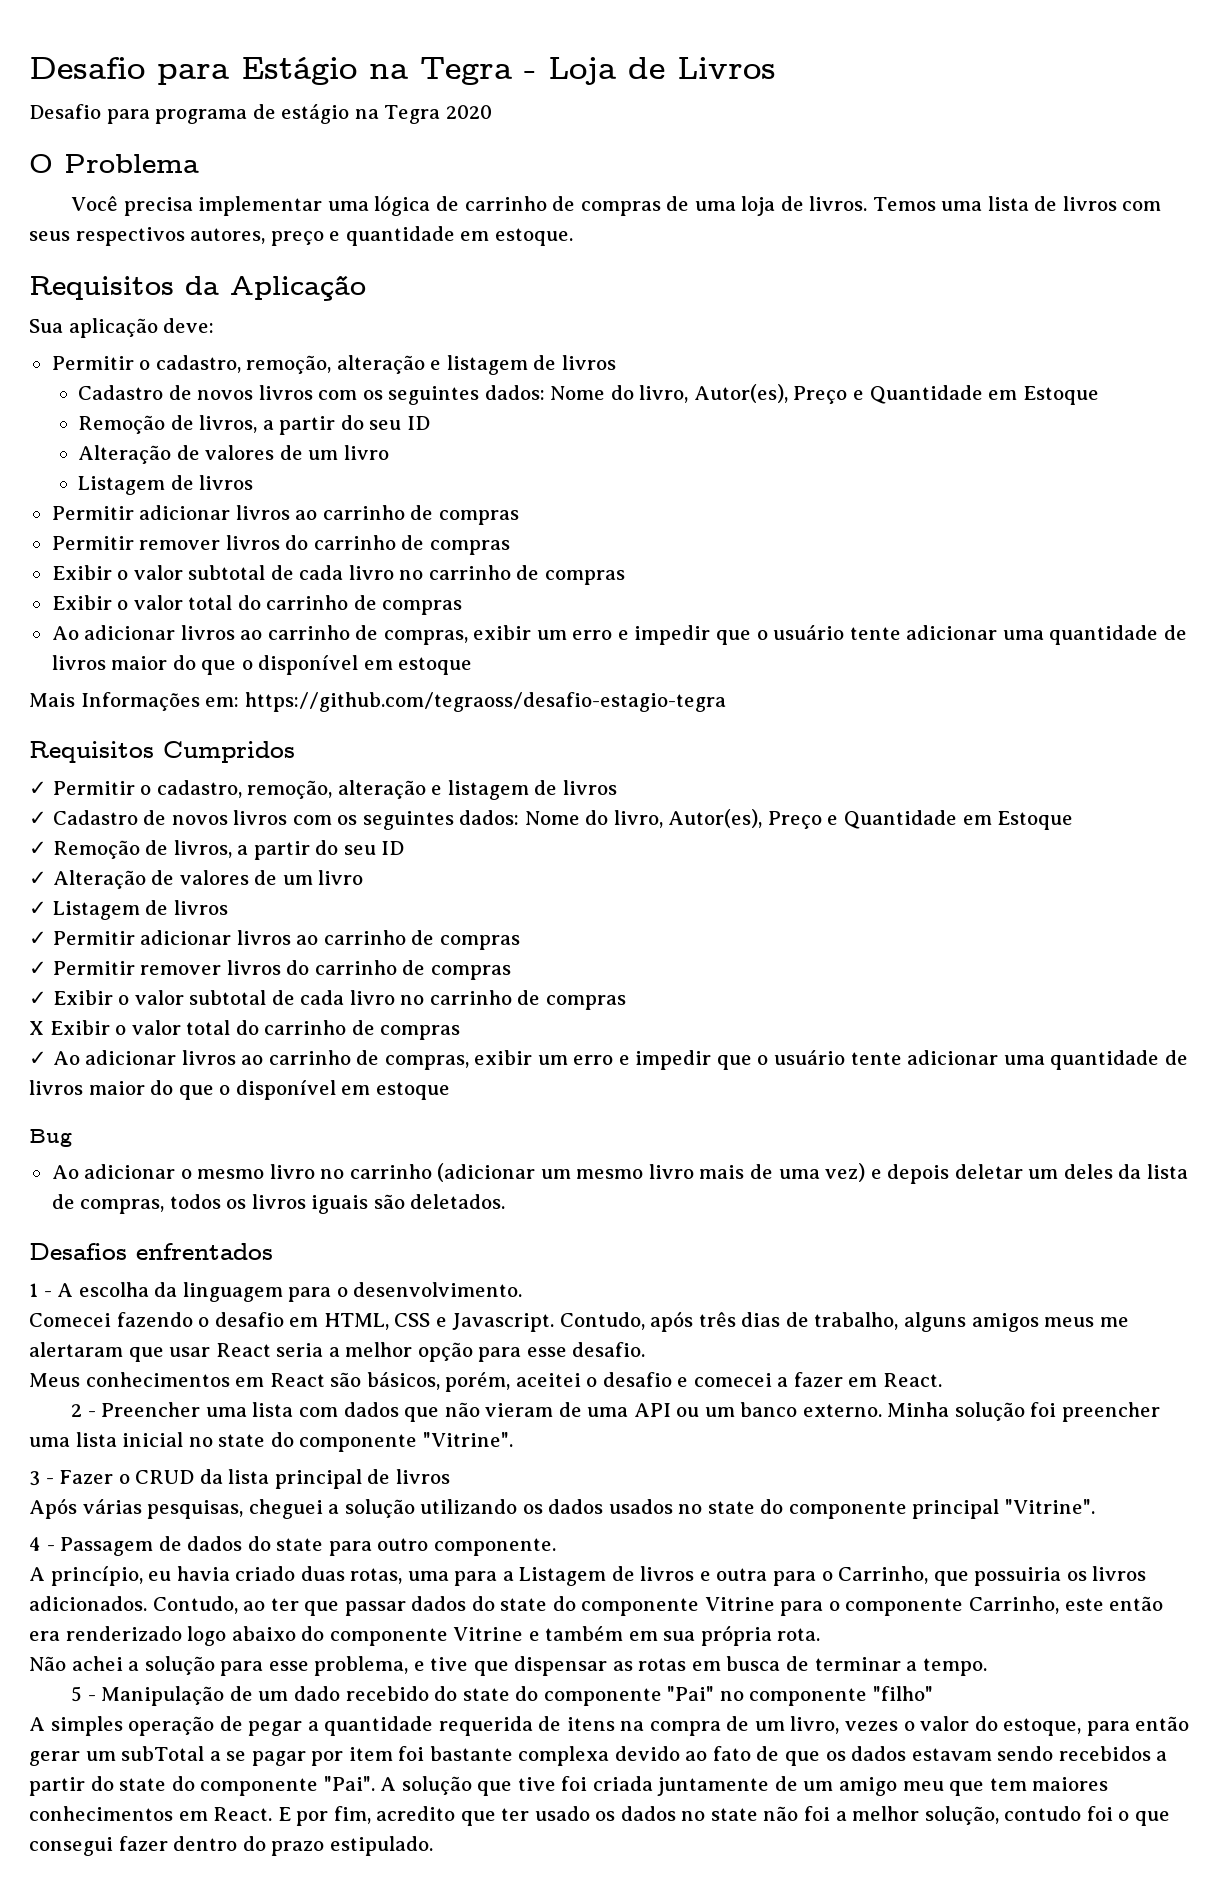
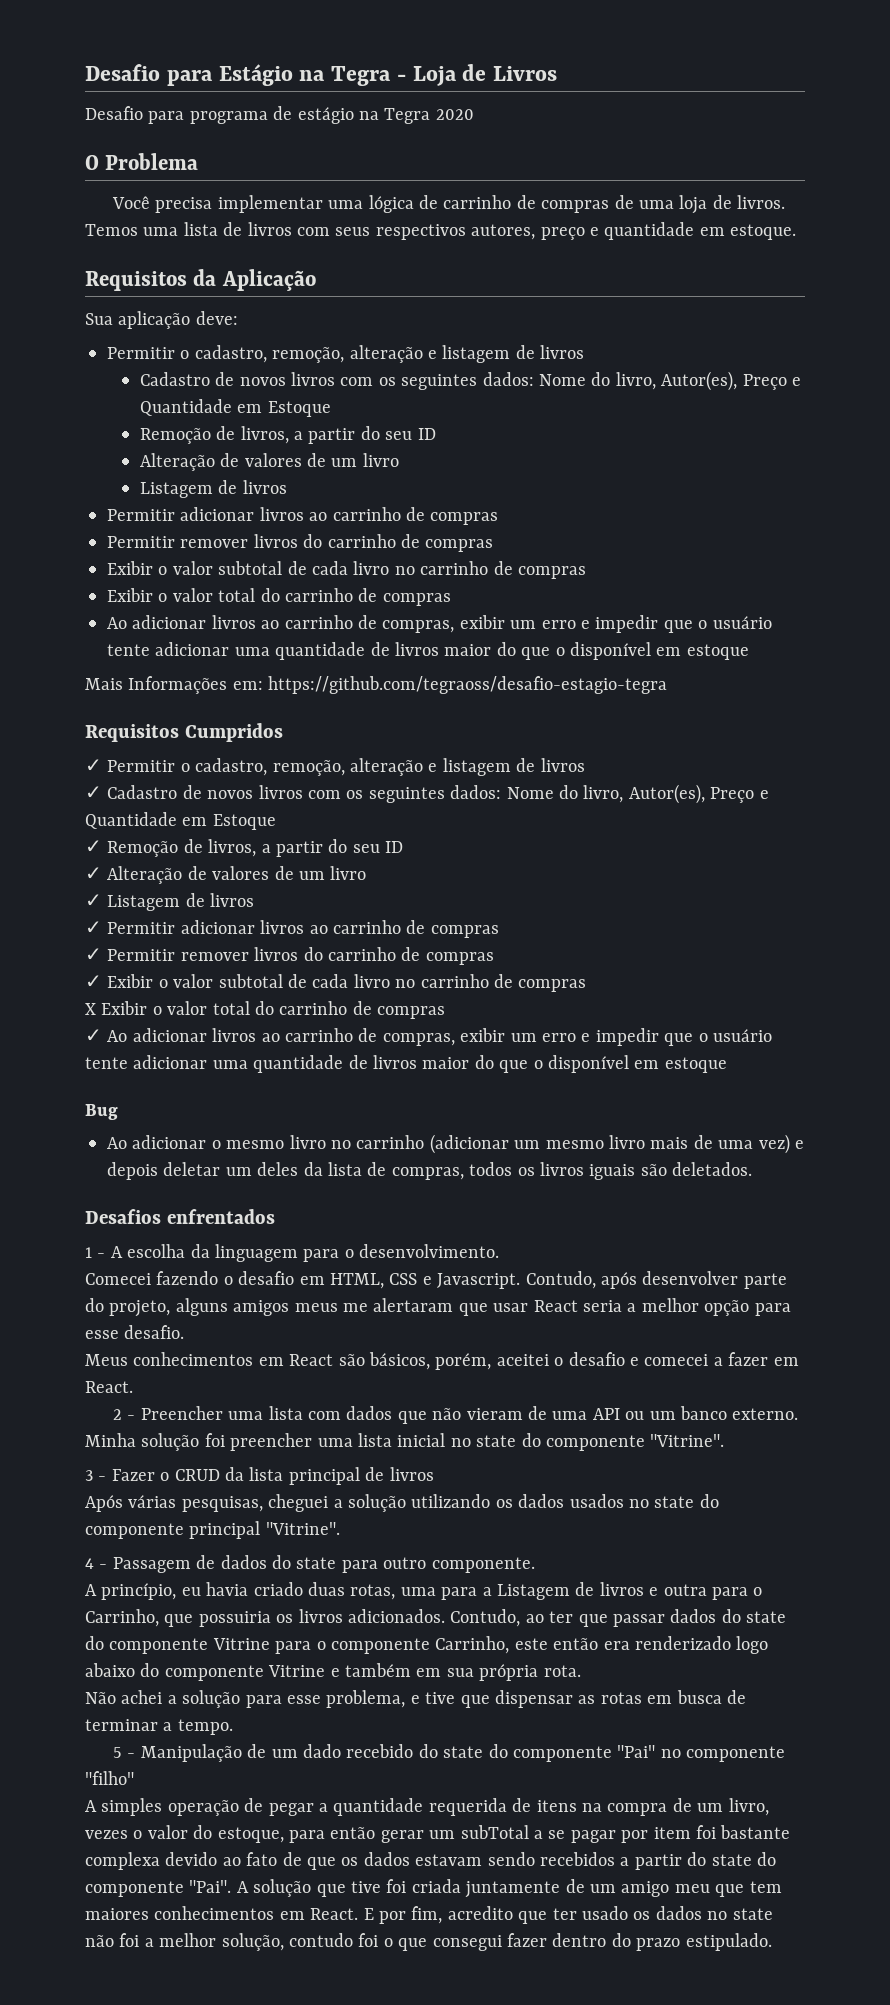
- Contudo, após três dias de trabalho, alguns amigos meus me alertaram que usar React seria a melhor opção para esse desafio.
+ Contudo, após desenvolver parte do projeto, alguns amigos meus me alertaram que usar React seria a melhor opção para esse desafio.

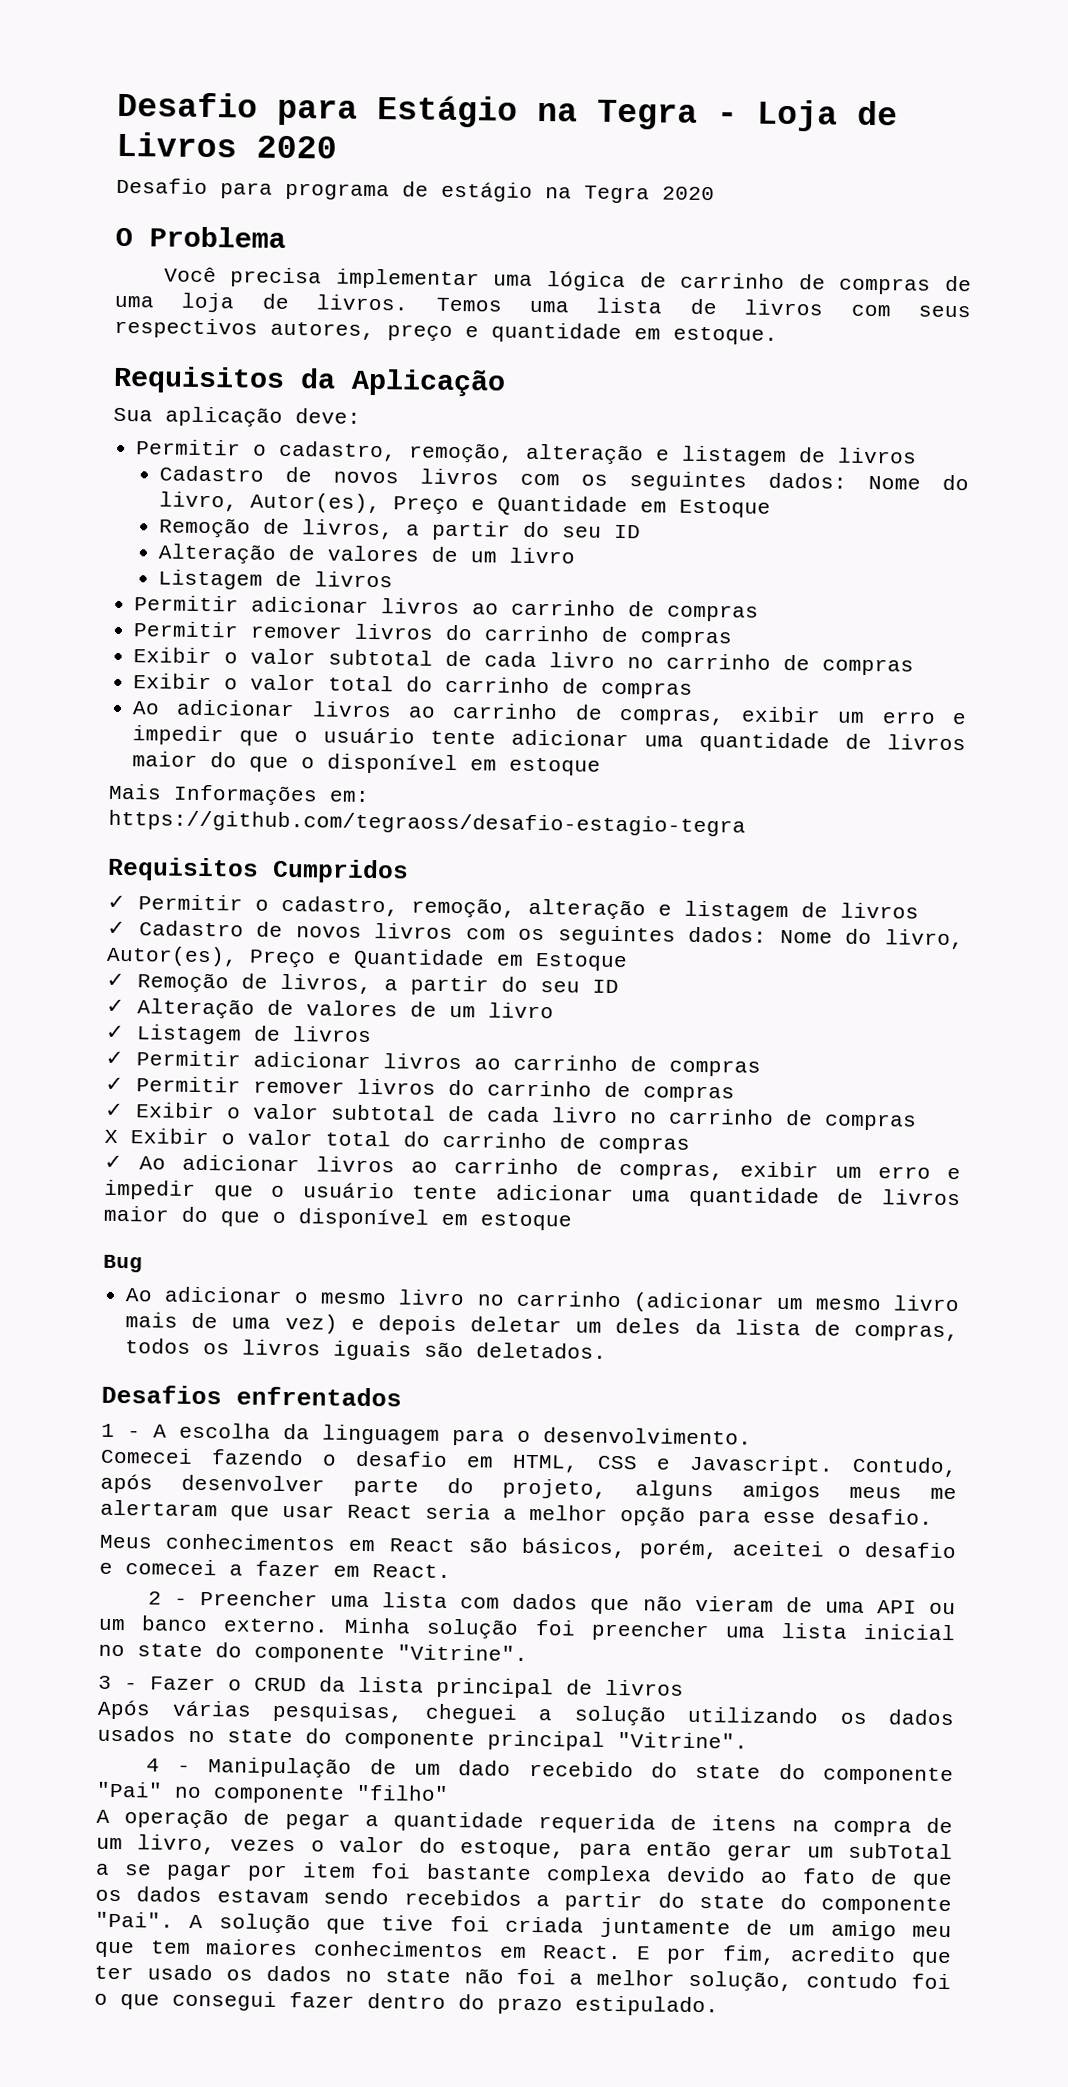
- Desafio para Estágio na Tegra - Loja de Livros
+ Desafio para Estágio na Tegra - Loja de Livros 2020
- 4 - Passagem de dados do state para outro componente.
- A princípio, eu havia criado duas rotas, uma para a Listagem de livros e outra para o Carrinho, que possuiria os livros adicionados. Contudo, ao ter que passar dados do state do componente Vitrine para o componente Carrinho, este então era renderizado logo abaixo do componente Vitrine e também em sua própria rota.
- Não achei a solução para esse problema, e tive que dispensar as rotas em busca de terminar a tempo.
- 5 - Manipulação de um dado recebido do state do componente "Pai" no componente "filho"
+ 4 - Manipulação de um dado recebido do state do componente "Pai" no componente "filho"
- A simples operação de pegar a quantidade requerida de itens na compra de um livro, vezes o valor do estoque, para então gerar um subTotal a se pagar por item foi bastante complexa devido ao fato de que os dados estavam sendo recebidos a partir do state do componente "Pai".
+ A operação de pegar a quantidade requerida de itens na compra de um livro, vezes o valor do estoque, para então gerar um subTotal a se pagar por item foi bastante complexa devido ao fato de que os dados estavam sendo recebidos a partir do state do componente "Pai".

